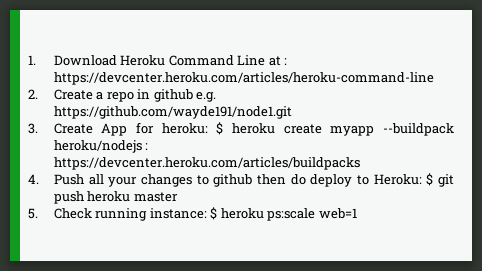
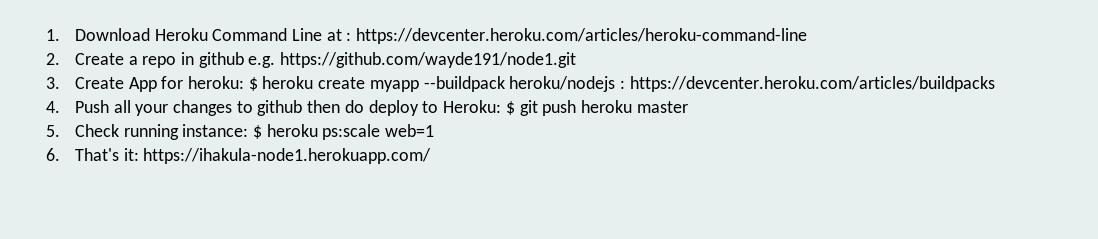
+ 6. That's it: https://ihakula-node1.herokuapp.com/

